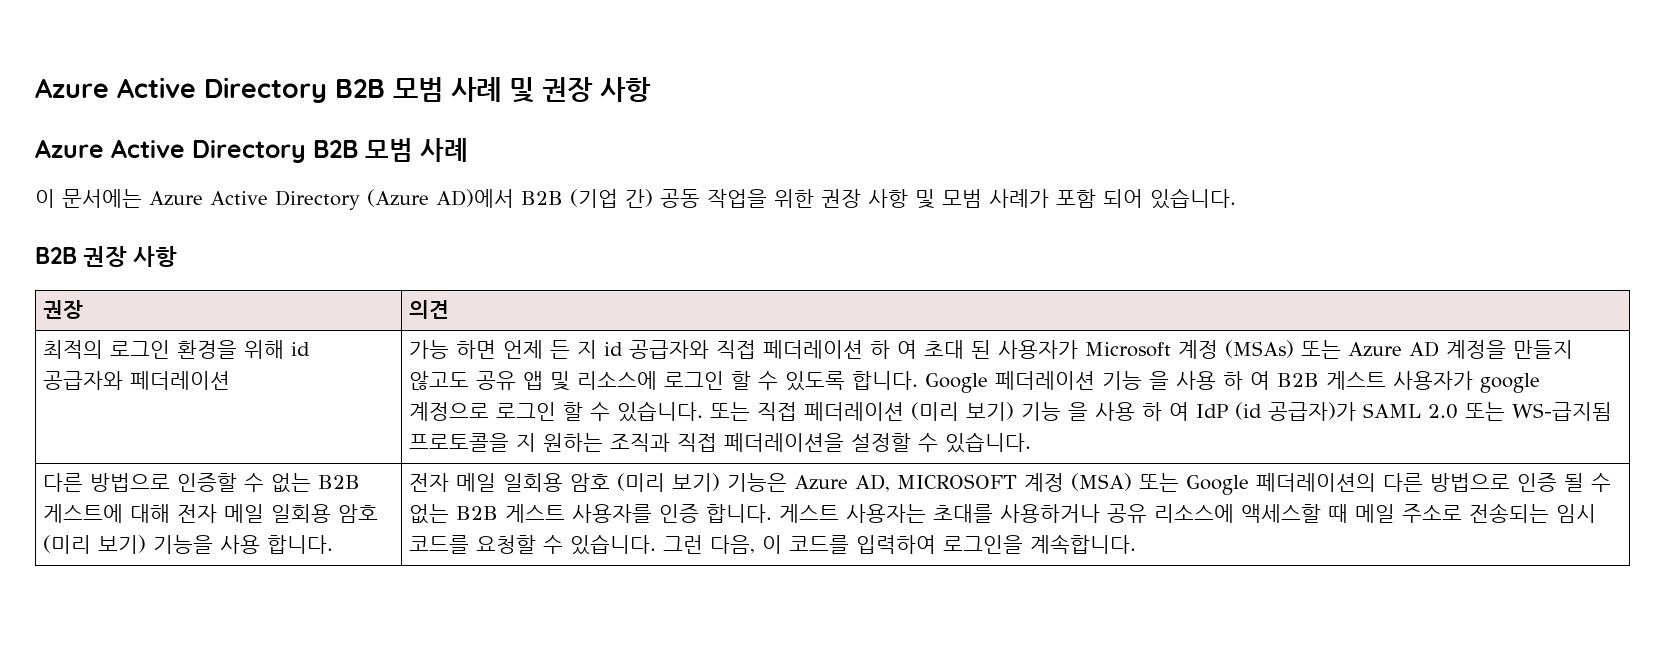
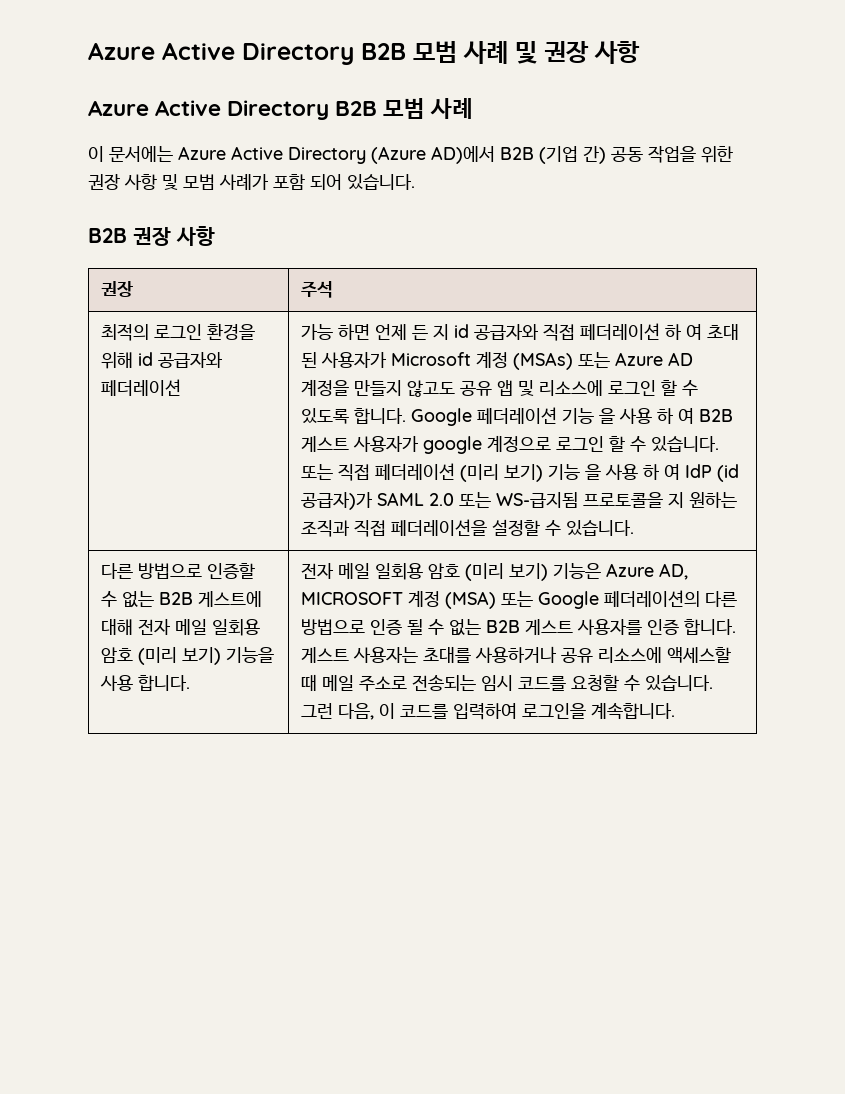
- 권장 | 의견
+ 권장 | 주석

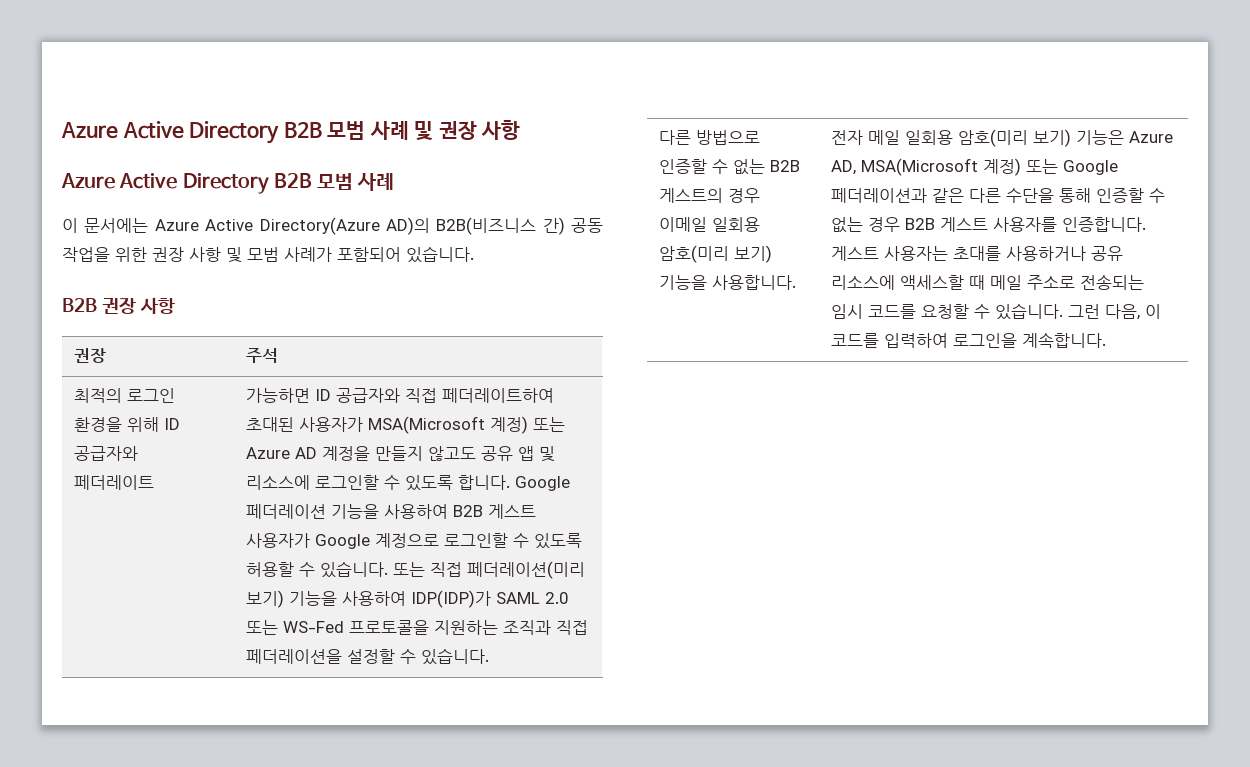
- 이 문서에는 Azure Active Directory (Azure AD)에서 B2B (기업 간) 공동 작업을 위한 권장 사항 및 모범 사례가 포함 되어 있습니다.
+ 이 문서에는 Azure Active Directory(Azure AD)의 B2B(비즈니스 간) 공동 작업을 위한 권장 사항 및 모범 사례가 포함되어 있습니다.
- 최적의 로그인 환경을 위해 id 공급자와 페더레이션 | 가능 하면 언제 든 지 id 공급자와 직접 페더레이션 하 여 초대 된 사용자가 Microsoft 계정 (MSAs) 또는 Azure AD 계정을 만들지 않고도 공유 앱 및 리소스에 로그인 할 수 있도록 합니다.
+ 최적의 로그인 환경을 위해 ID 공급자와 페더레이트 | 가능하면 ID 공급자와 직접 페더레이트하여 초대된 사용자가 MSA(Microsoft 계정) 또는 Azure AD 계정을 만들지 않고도 공유 앱 및 리소스에 로그인할 수 있도록 합니다.
- Google 페더레이션 기능 을 사용 하 여 B2B 게스트 사용자가 google 계정으로 로그인 할 수 있습니다. 또는 직접 페더레이션 (미리 보기) 기능 을 사용 하 여 IdP (id 공급자)가 SAML 2.0 또는 WS-급지됨 프로토콜을 지 원하는 조직과 직접 페더레이션을 설정할 수 있습니다.
+ Google 페더레이션 기능을 사용하여 B2B 게스트 사용자가 Google 계정으로 로그인할 수 있도록 허용할 수 있습니다. 또는 직접 페더레이션(미리 보기) 기능을 사용하여 IDP(IDP)가 SAML 2.0 또는 WS-Fed 프로토콜을 지원하는 조직과 직접 페더레이션을 설정할 수 있습니다.
- 다른 방법으로 인증할 수 없는 B2B 게스트에 대해 전자 메일 일회용 암호 (미리 보기) 기능을 사용 합니다. | 전자 메일 일회용 암호 (미리 보기) 기능은 Azure AD, MICROSOFT 계정 (MSA) 또는 Google 페더레이션의 다른 방법으로 인증 될 수 없는 B2B 게스트 사용자를 인증 합니다.
+ 다른 방법으로 인증할 수 없는 B2B 게스트의 경우 이메일 일회용 암호(미리 보기) 기능을 사용합니다. | 전자 메일 일회용 암호(미리 보기) 기능은 Azure AD, MSA(Microsoft 계정) 또는 Google 페더레이션과 같은 다른 수단을 통해 인증할 수 없는 경우 B2B 게스트 사용자를 인증합니다.

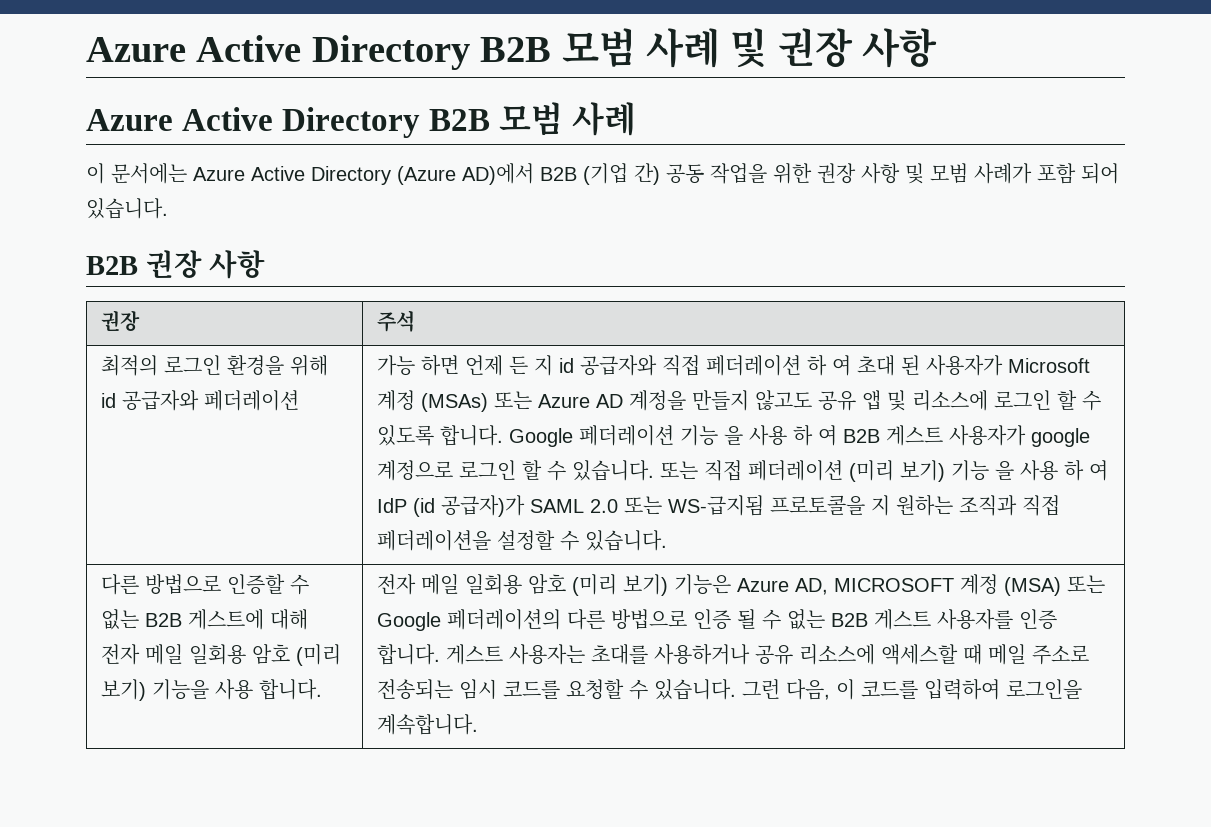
- 이 문서에는 Azure Active Directory(Azure AD)의 B2B(비즈니스 간) 공동 작업을 위한 권장 사항 및 모범 사례가 포함되어 있습니다.
+ 이 문서에는 Azure Active Directory (Azure AD)에서 B2B (기업 간) 공동 작업을 위한 권장 사항 및 모범 사례가 포함 되어 있습니다.
- 최적의 로그인 환경을 위해 ID 공급자와 페더레이트 | 가능하면 ID 공급자와 직접 페더레이트하여 초대된 사용자가 MSA(Microsoft 계정) 또는 Azure AD 계정을 만들지 않고도 공유 앱 및 리소스에 로그인할 수 있도록 합니다.
+ 최적의 로그인 환경을 위해 id 공급자와 페더레이션 | 가능 하면 언제 든 지 id 공급자와 직접 페더레이션 하 여 초대 된 사용자가 Microsoft 계정 (MSAs) 또는 Azure AD 계정을 만들지 않고도 공유 앱 및 리소스에 로그인 할 수 있도록 합니다.
- Google 페더레이션 기능을 사용하여 B2B 게스트 사용자가 Google 계정으로 로그인할 수 있도록 허용할 수 있습니다. 또는 직접 페더레이션(미리 보기) 기능을 사용하여 IDP(IDP)가 SAML 2.0 또는 WS-Fed 프로토콜을 지원하는 조직과 직접 페더레이션을 설정할 수 있습니다.
+ Google 페더레이션 기능 을 사용 하 여 B2B 게스트 사용자가 google 계정으로 로그인 할 수 있습니다. 또는 직접 페더레이션 (미리 보기) 기능 을 사용 하 여 IdP (id 공급자)가 SAML 2.0 또는 WS-급지됨 프로토콜을 지 원하는 조직과 직접 페더레이션을 설정할 수 있습니다.
- 다른 방법으로 인증할 수 없는 B2B 게스트의 경우 이메일 일회용 암호(미리 보기) 기능을 사용합니다. | 전자 메일 일회용 암호(미리 보기) 기능은 Azure AD, MSA(Microsoft 계정) 또는 Google 페더레이션과 같은 다른 수단을 통해 인증할 수 없는 경우 B2B 게스트 사용자를 인증합니다.
+ 다른 방법으로 인증할 수 없는 B2B 게스트에 대해 전자 메일 일회용 암호 (미리 보기) 기능을 사용 합니다. | 전자 메일 일회용 암호 (미리 보기) 기능은 Azure AD, MICROSOFT 계정 (MSA) 또는 Google 페더레이션의 다른 방법으로 인증 될 수 없는 B2B 게스트 사용자를 인증 합니다.

